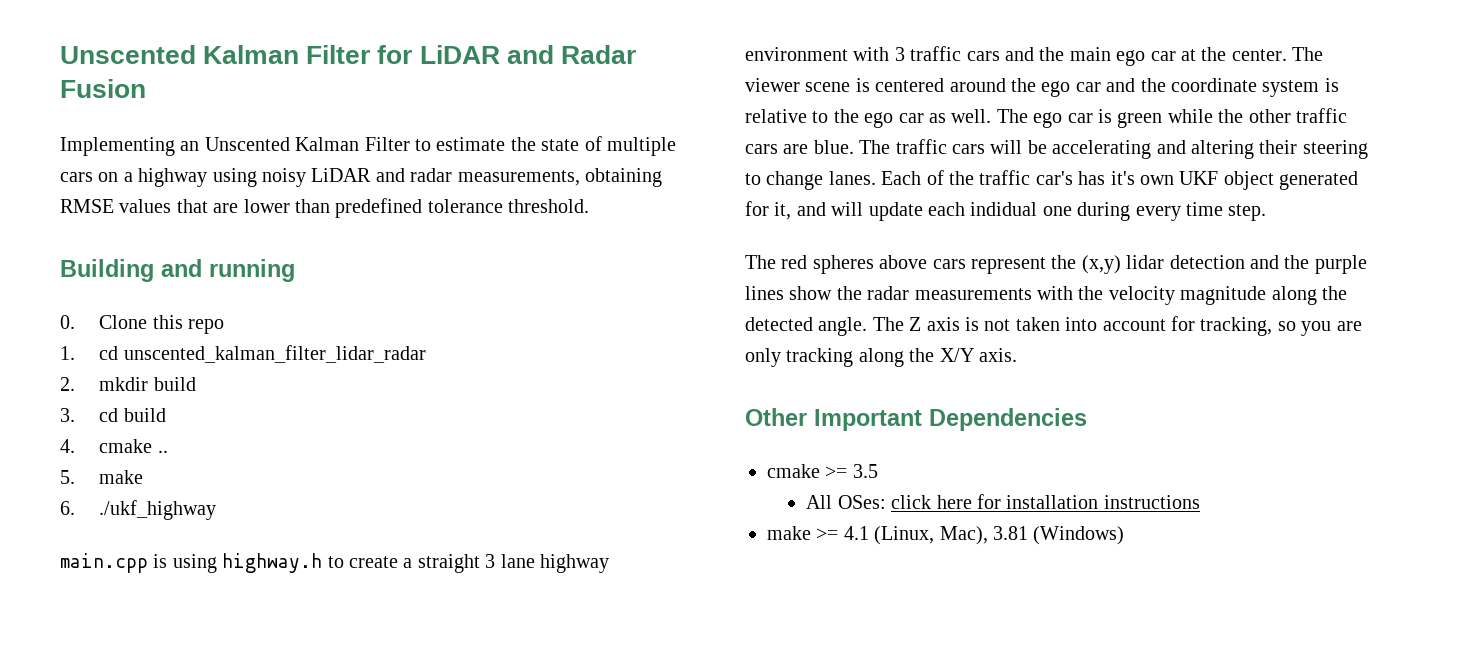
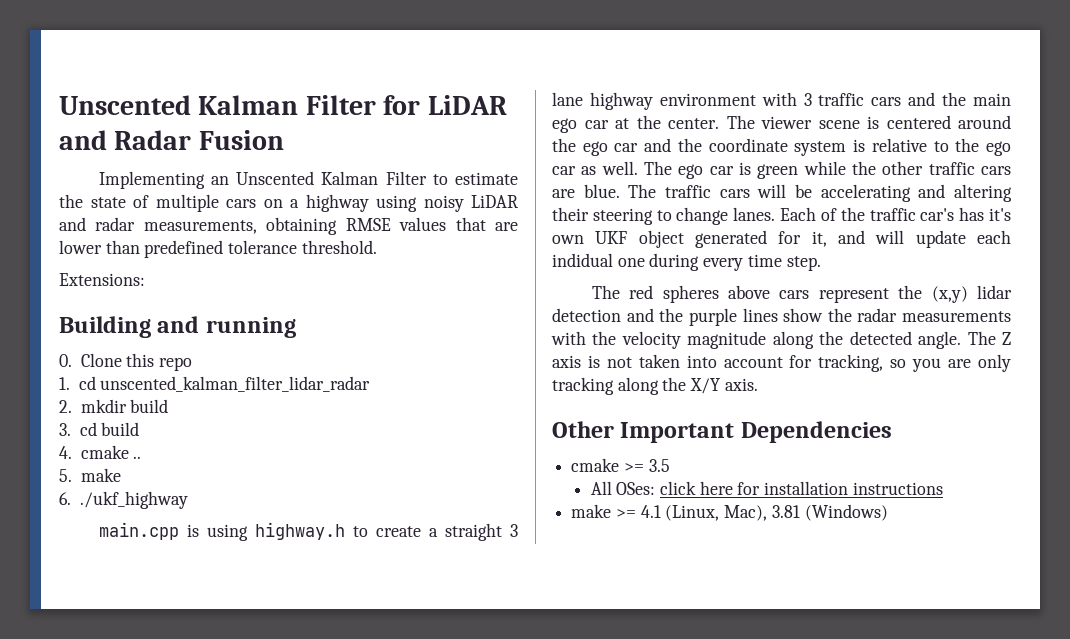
+ Extensions:

